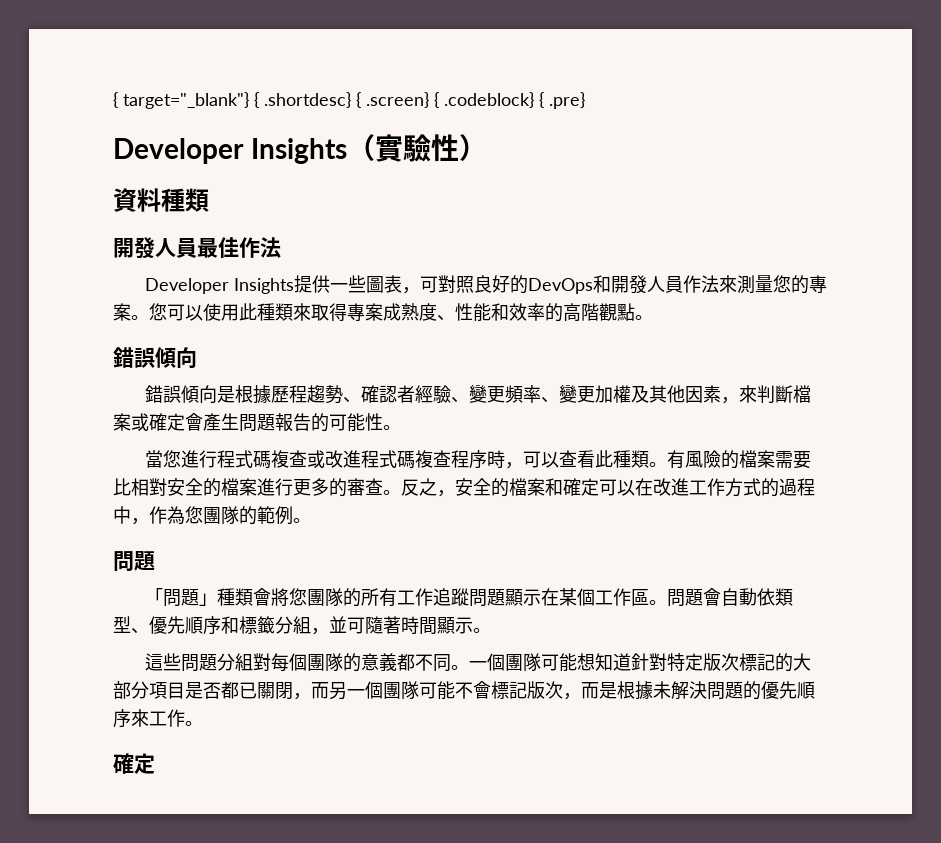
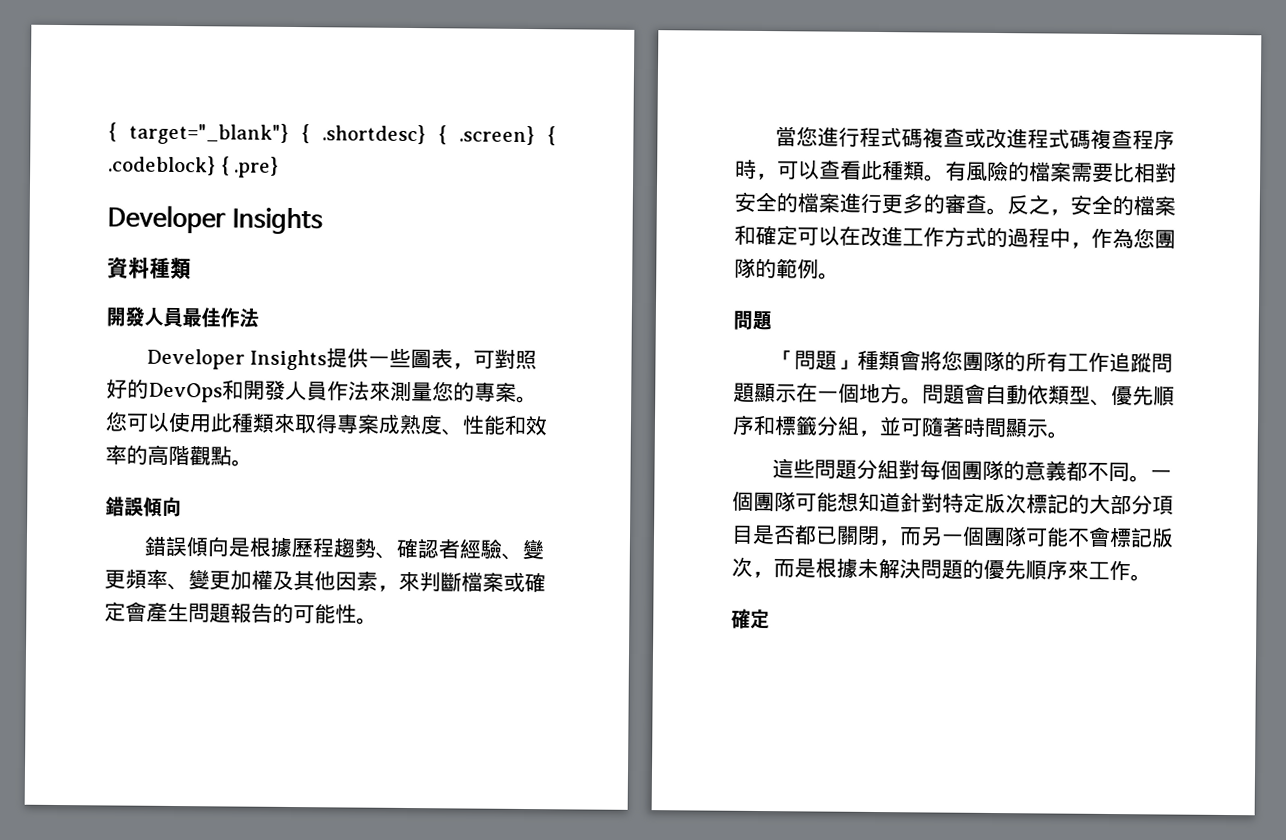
  { target="_blank"} { .shortdesc} { .screen} { .codeblock} { .pre}
- Developer Insights（實驗性）
+ Developer Insights
- Developer Insights提供一些圖表，可對照良好的DevOps和開發人員作法來測量您的專案。
+ Developer Insights提供一些圖表，可對照好的DevOps和開發人員作法來測量您的專案。
- 「問題」種類會將您團隊的所有工作追蹤問題顯示在某個工作區。
+ 「問題」種類會將您團隊的所有工作追蹤問題顯示在一個地方。

